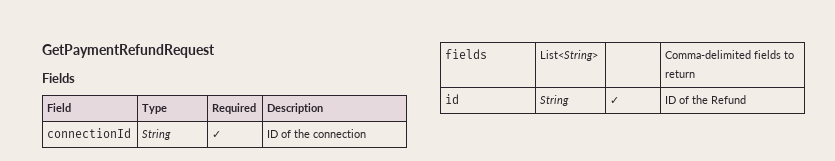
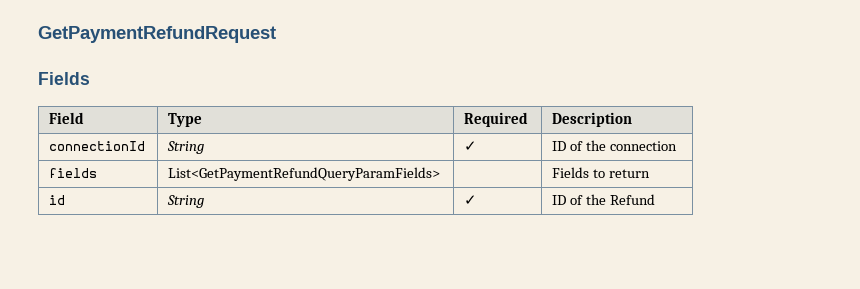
- fields | List<String> | | Comma-delimited fields to return
+ fields | List<GetPaymentRefundQueryParamFields> | | Fields to return

